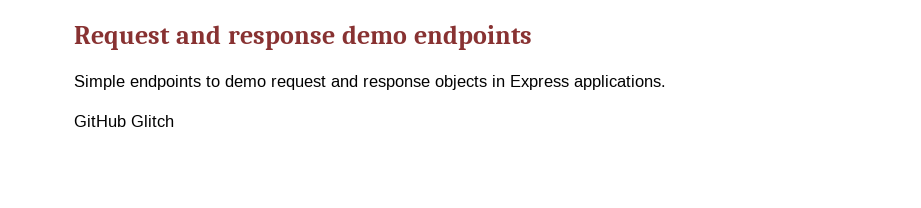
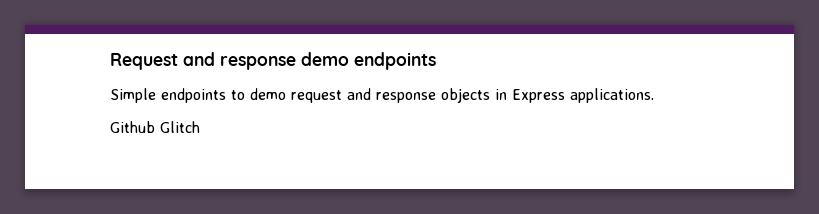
- GitHub Glitch
+ Github Glitch

